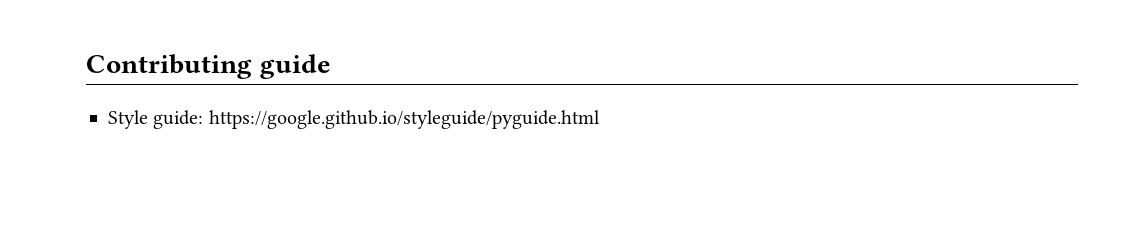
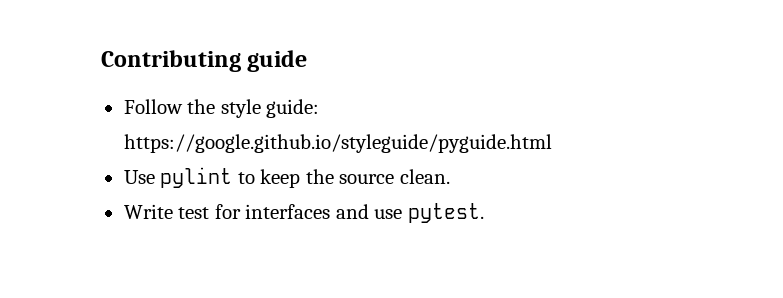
- Style guide: https://google.github.io/styleguide/pyguide.html
+ Follow the style guide: https://google.github.io/styleguide/pyguide.html
+ Use pylint to keep the source clean.
+ Write test for interfaces and use pytest.

